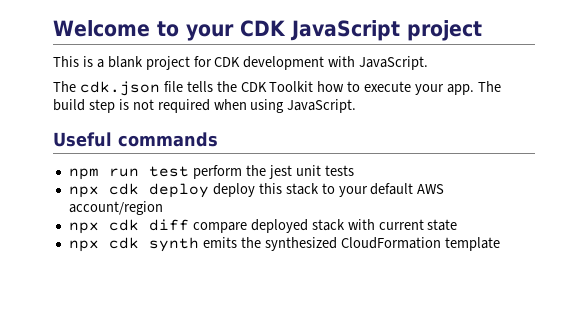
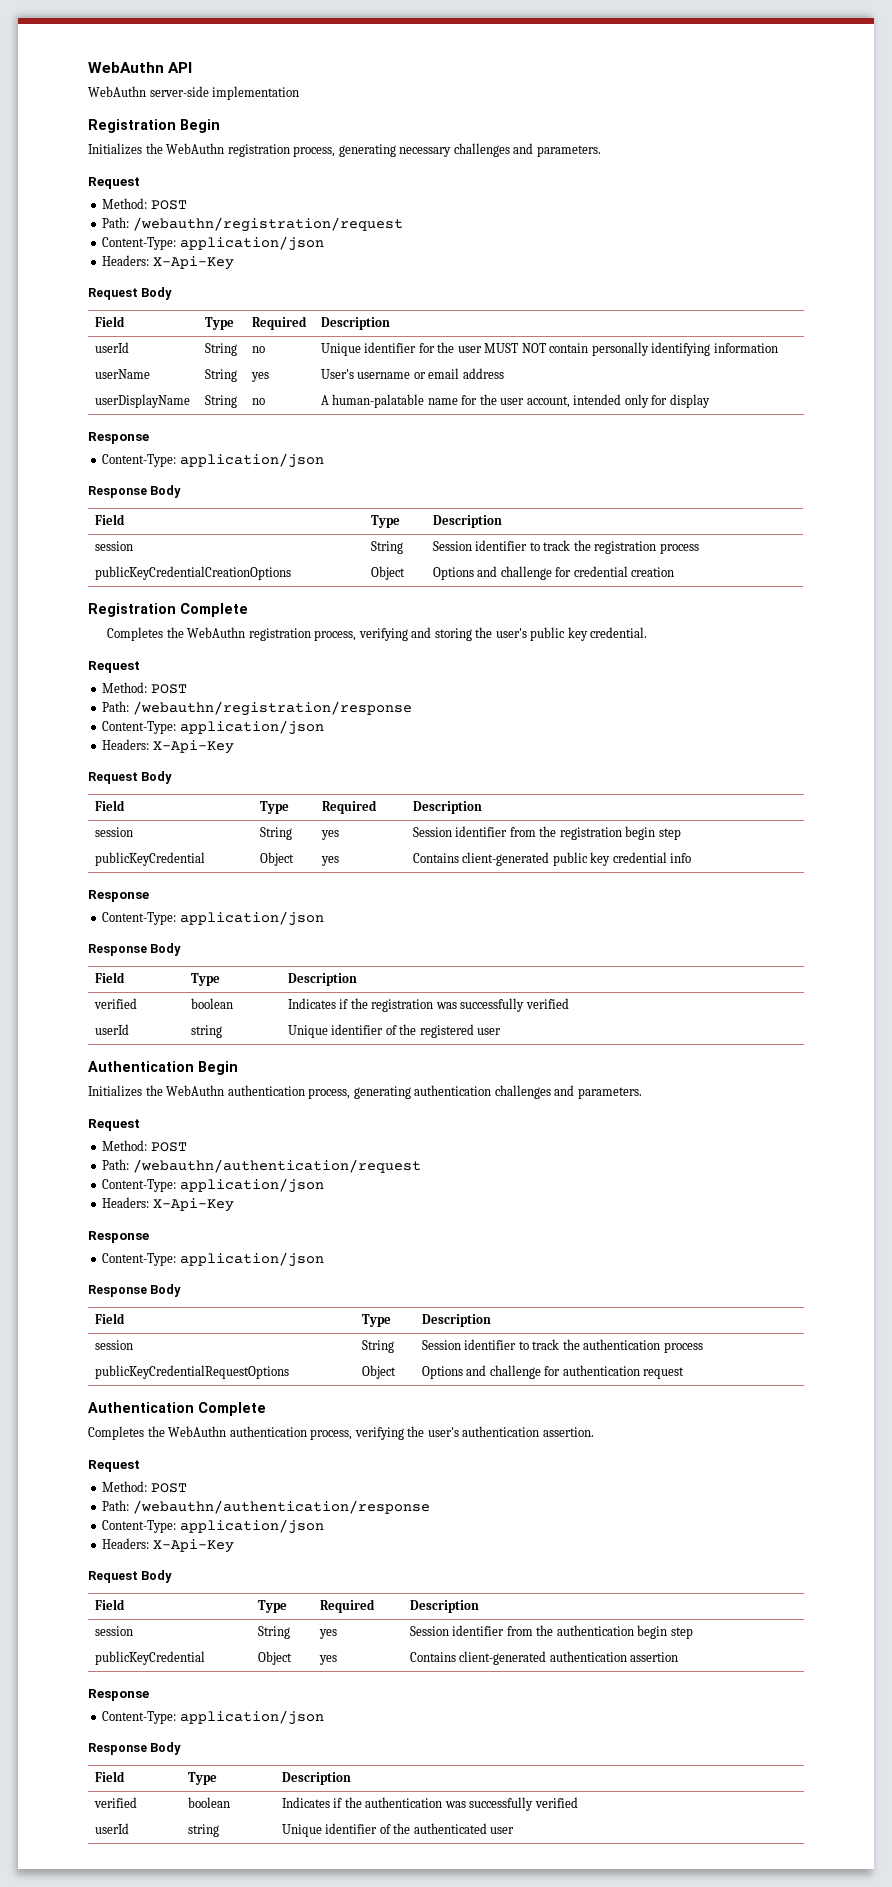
- Welcome to your CDK JavaScript project
- This is a blank project for CDK development with JavaScript.
- The cdk.json file tells the CDK Toolkit how to execute your app. The build step is not required when using JavaScript.
- Useful commands
- npm run test perform the jest unit tests
- npx cdk deploy deploy this stack to your default AWS account/region
- npx cdk diff compare deployed stack with current state
- npx cdk synth emits the synthesized CloudFormation template
+ WebAuthn API
+ WebAuthn server-side implementation
+ Registration Begin
+ Initializes the WebAuthn registration process, generating necessary challenges and parameters.
+ Request
+ Method: POST
+ Path: /webauthn/registration/request
+ Content-Type: application/json
+ Headers: X-Api-Key
+ Request Body
+ Field | Type | Required | Description
+ userId | String | no | Unique identifier for the user MUST NOT contain personally identifying information
+ userName | String | yes | User's username or email address
+ userDisplayName | String | no | A human-palatable name for the user account, intended only for display
+ Response
+ Content-Type: application/json
+ Response Body
+ Field | Type | Description
+ session | String | Session identifier to track the registration process
+ publicKeyCredentialCreationOptions | Object | Options and challenge for credential creation
+ Registration Complete
+ Completes the WebAuthn registration process, verifying and storing the user's public key credential.
+ Request
+ Method: POST
+ Path: /webauthn/registration/response
+ Content-Type: application/json
+ Headers: X-Api-Key
+ Request Body
+ Field | Type | Required | Description
+ session | String | yes | Session identifier from the registration begin step
+ publicKeyCredential | Object | yes | Contains client-generated public key credential info
+ Response
+ Content-Type: application/json
+ Response Body
+ Field | Type | Description
+ verified | boolean | Indicates if the registration was successfully verified
+ userId | string | Unique identifier of the registered user
+ Authentication Begin
+ Initializes the WebAuthn authentication process, generating authentication challenges and parameters.
+ Request
+ Method: POST
+ Path: /webauthn/authentication/request
+ Content-Type: application/json
+ Headers: X-Api-Key
+ Response
+ Content-Type: application/json
+ Response Body
+ Field | Type | Description
+ session | String | Session identifier to track the authentication process
+ publicKeyCredentialRequestOptions | Object | Options and challenge for authentication request
+ Authentication Complete
+ Completes the WebAuthn authentication process, verifying the user's authentication assertion.
+ Request
+ Method: POST
+ Path: /webauthn/authentication/response
+ Content-Type: application/json
+ Headers: X-Api-Key
+ Request Body
+ Field | Type | Required | Description
+ session | String | yes | Session identifier from the authentication begin step
+ publicKeyCredential | Object | yes | Contains client-generated authentication assertion
+ Response
+ Content-Type: application/json
+ Response Body
+ Field | Type | Description
+ verified | boolean | Indicates if the authentication was successfully verified
+ userId | string | Unique identifier of the authenticated user

